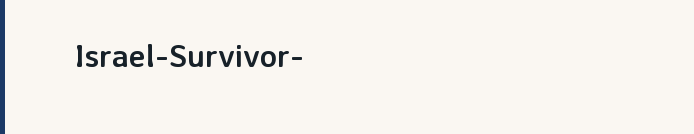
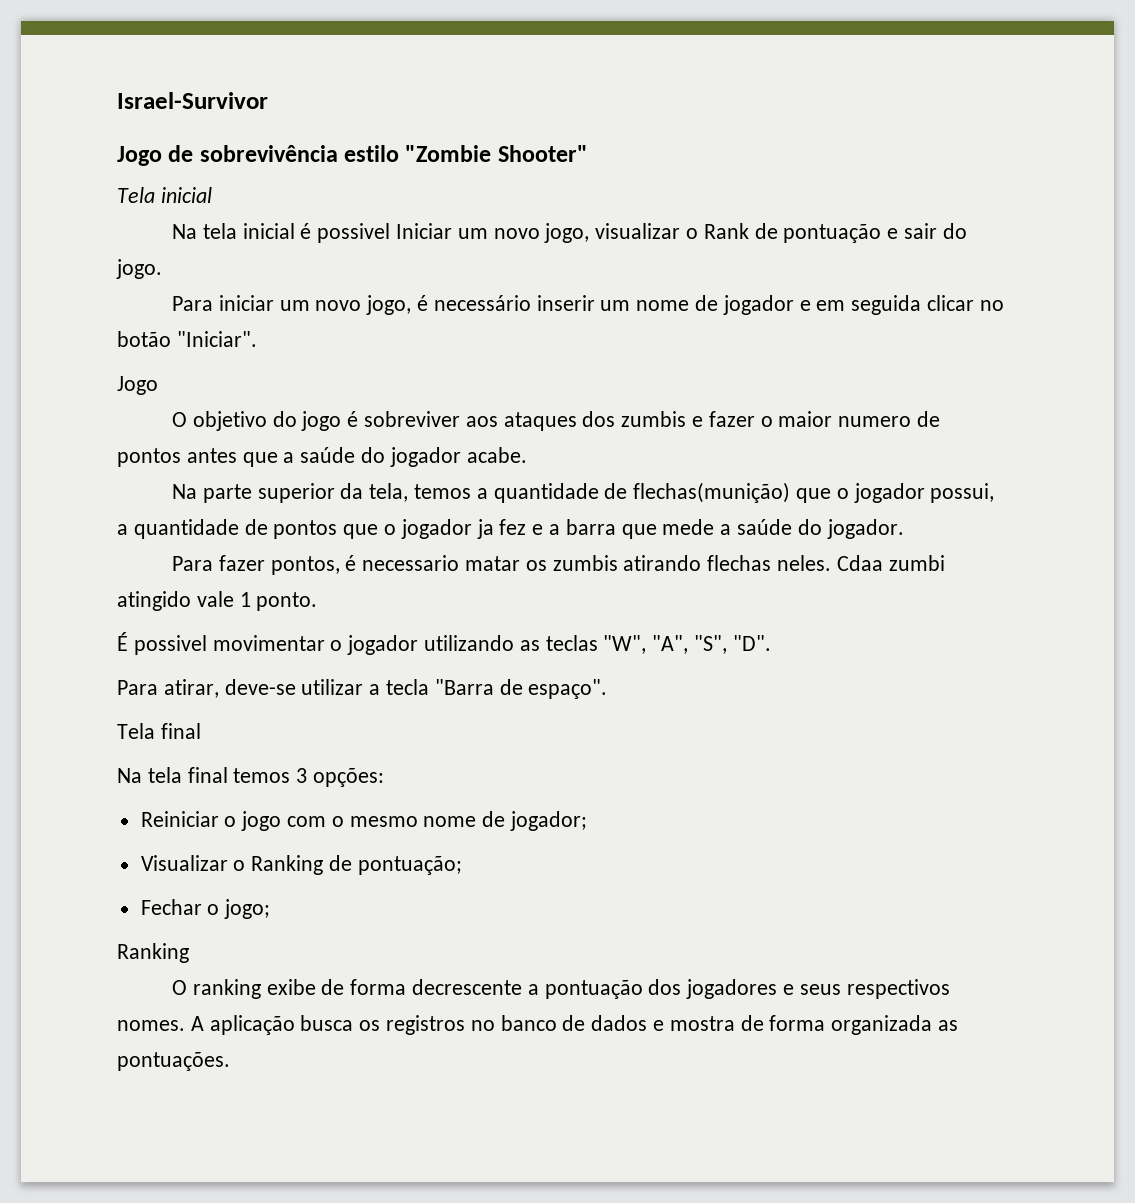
- Israel-Survivor-
+ Israel-Survivor
+ Jogo de sobrevivência estilo "Zombie Shooter"
+ Tela inicial
+ Na tela inicial é possivel Iniciar um novo jogo, visualizar o Rank de pontuação e sair do jogo.
+ Para iniciar um novo jogo, é necessário inserir um nome de jogador e em seguida clicar no botão "Iniciar".
+ Jogo
+ O objetivo do jogo é sobreviver aos ataques dos zumbis e fazer o maior numero de pontos antes que a saúde do jogador acabe.
+ Na parte superior da tela, temos a quantidade de flechas(munição) que o jogador possui, a quantidade de pontos que o jogador ja fez e a barra que mede a saúde do jogador.
+ Para fazer pontos, é necessario matar os zumbis atirando flechas neles. Cdaa zumbi atingido vale 1 ponto.
+ É possivel movimentar o jogador utilizando as teclas "W", "A", "S", "D".
+ Para atirar, deve-se utilizar a tecla "Barra de espaço".
+ Tela final
+ Na tela final temos 3 opções:
+ Reiniciar o jogo com o mesmo nome de jogador;
+ Visualizar o Ranking de pontuação;
+ Fechar o jogo;
+ Ranking
+ O ranking exibe de forma decrescente a pontuação dos jogadores e seus respectivos nomes. A aplicação busca os registros no banco de dados e mostra de forma organizada as pontuações.

